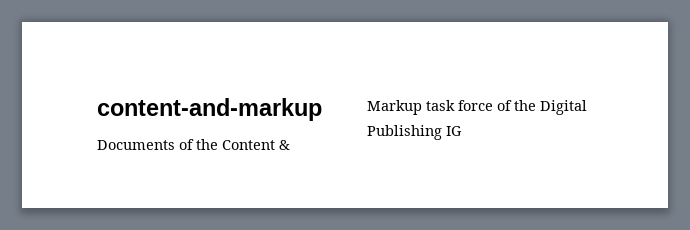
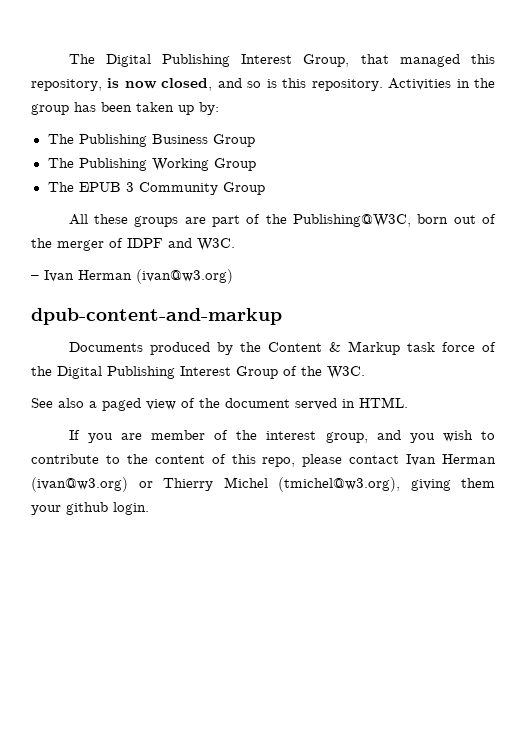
- content-and-markup
+ The Digital Publishing Interest Group, that managed this repository, is now closed, and so is this repository. Activities in the group has been taken up by:
+ The Publishing Business Group
+ The Publishing Working Group
+ The EPUB 3 Community Group
+ All these groups are part of the Publishing@W3C, born out of the merger of IDPF and W3C.
+ – Ivan Herman (ivan@w3.org)
+ dpub-content-and-markup
- Documents of the Content & Markup task force of the Digital Publishing IG
+ Documents produced by the Content & Markup task force of the Digital Publishing Interest Group of the W3C.
+ See also a paged view of the document served in HTML.
+ If you are member of the interest group, and you wish to contribute to the content of this repo, please contact Ivan Herman (ivan@w3.org) or Thierry Michel (tmichel@w3.org), giving them your github login.

